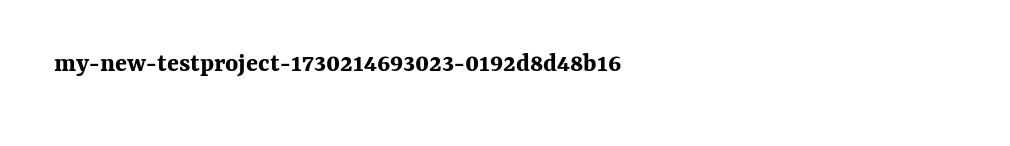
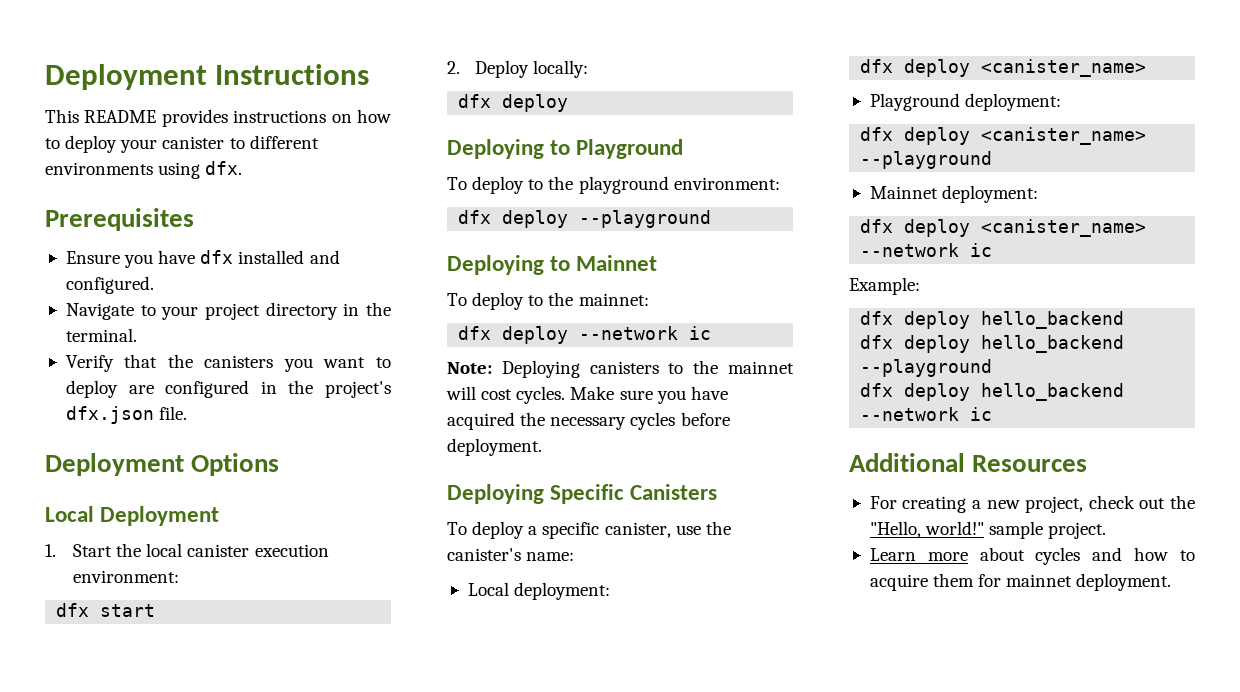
- my-new-testproject-1730214693023-0192d8d48b16
+ Deployment Instructions
+ This README provides instructions on how to deploy your canister to different environments using dfx.
+ Prerequisites
+ Ensure you have dfx installed and configured.
+ Navigate to your project directory in the terminal.
+ Verify that the canisters you want to deploy are configured in the project's dfx.json file.
+ Deployment Options
+ Local Deployment
+ 1. Start the local canister execution environment:
+ dfx start
+ 2. Deploy locally:
+ dfx deploy
+ Deploying to Playground
+ To deploy to the playground environment:
+ dfx deploy --playground
+ Deploying to Mainnet
+ To deploy to the mainnet:
+ dfx deploy --network ic
+ Note: Deploying canisters to the mainnet will cost cycles. Make sure you have acquired the necessary cycles before deployment.
+ Deploying Specific Canisters
+ To deploy a specific canister, use the canister's name:
+ Local deployment:
+ dfx deploy <canister_name>
+ Playground deployment:
+ dfx deploy <canister_name> --playground
+ Mainnet deployment:
+ dfx deploy <canister_name> --network ic
+ Example:
+ dfx deploy hello_backend
+ dfx deploy hello_backend --playground
+ dfx deploy hello_backend --network ic
+ Additional Resources
+ For creating a new project, check out the "Hello, world!" sample project.
+ Learn more about cycles and how to acquire them for mainnet deployment.

